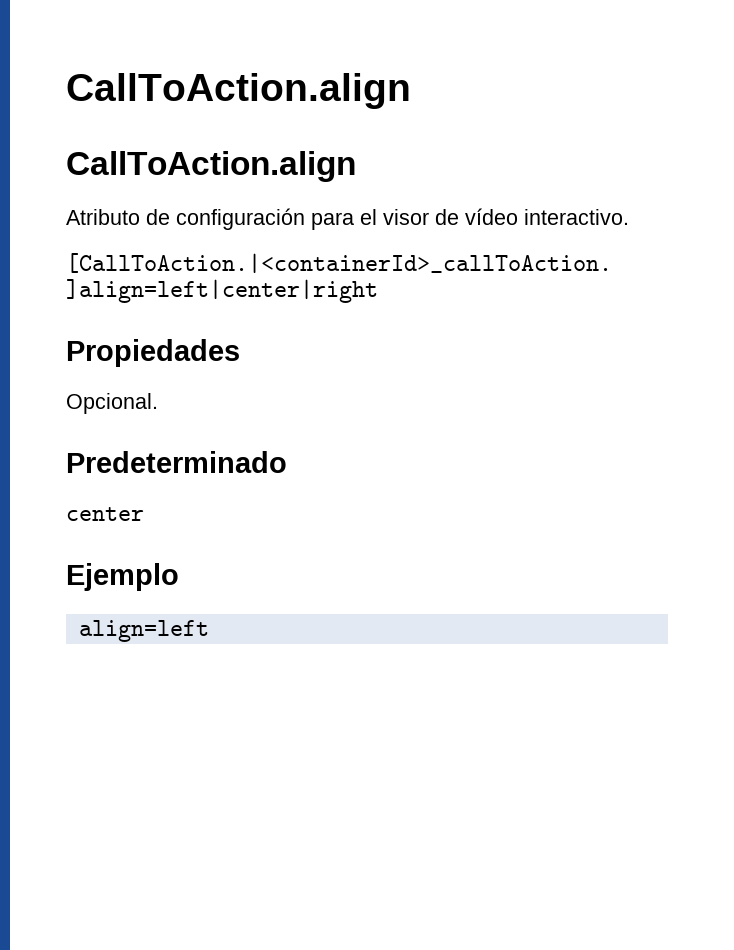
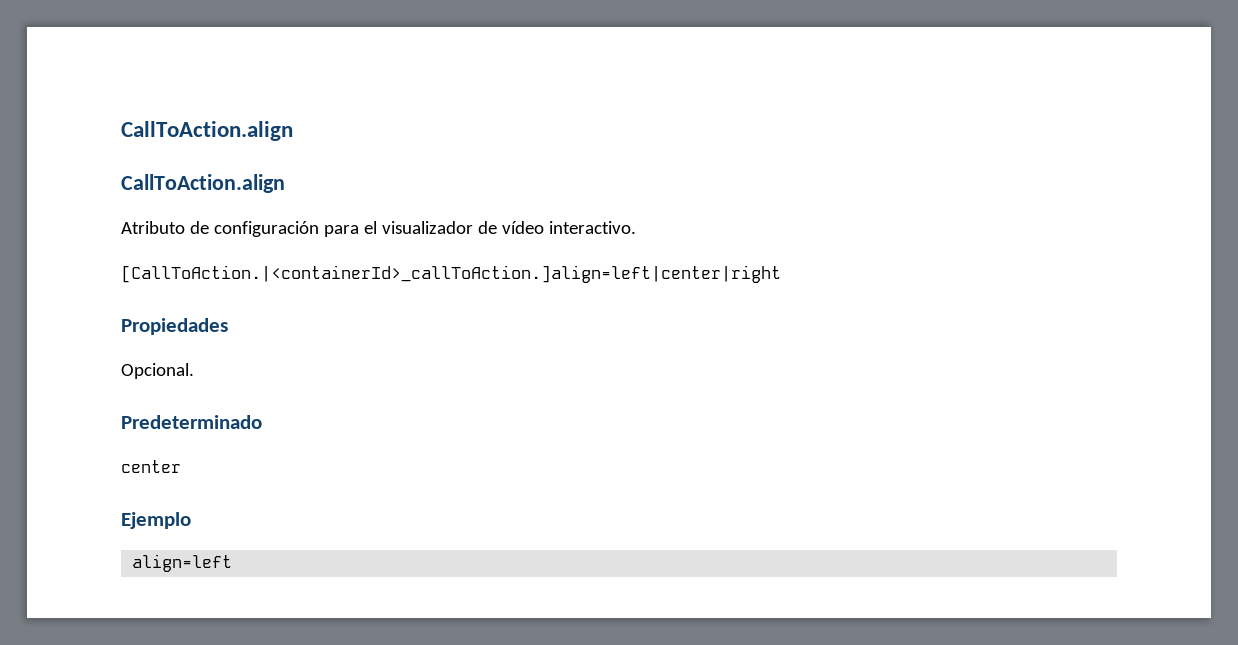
- Atributo de configuración para el visor de vídeo interactivo.
+ Atributo de configuración para el visualizador de vídeo interactivo.

